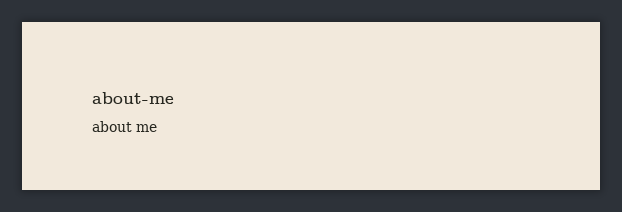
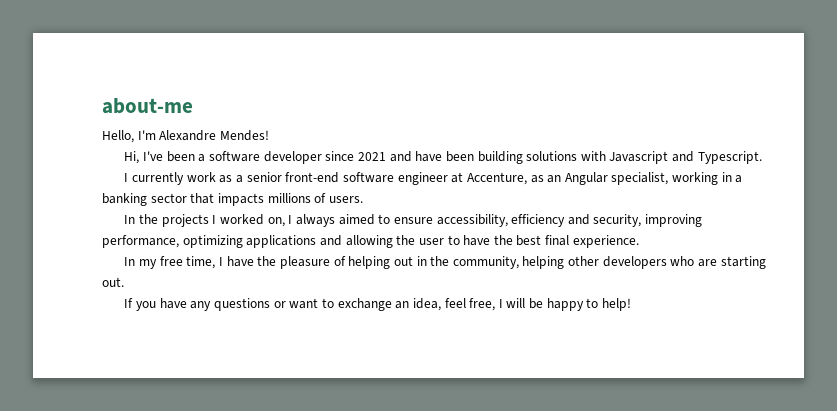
- about me
+ Hello, I'm Alexandre Mendes!
+ Hi, I've been a software developer since 2021 and have been building solutions with Javascript and Typescript.
+ I currently work as a senior front-end software engineer at Accenture, as an Angular specialist, working in a banking sector that impacts millions of users.
+ In the projects I worked on, I always aimed to ensure accessibility, efficiency and security, improving performance, optimizing applications and allowing the user to have the best final experience.
+ In my free time, I have the pleasure of helping out in the community, helping other developers who are starting out.
+ If you have any questions or want to exchange an idea, feel free, I will be happy to help!

